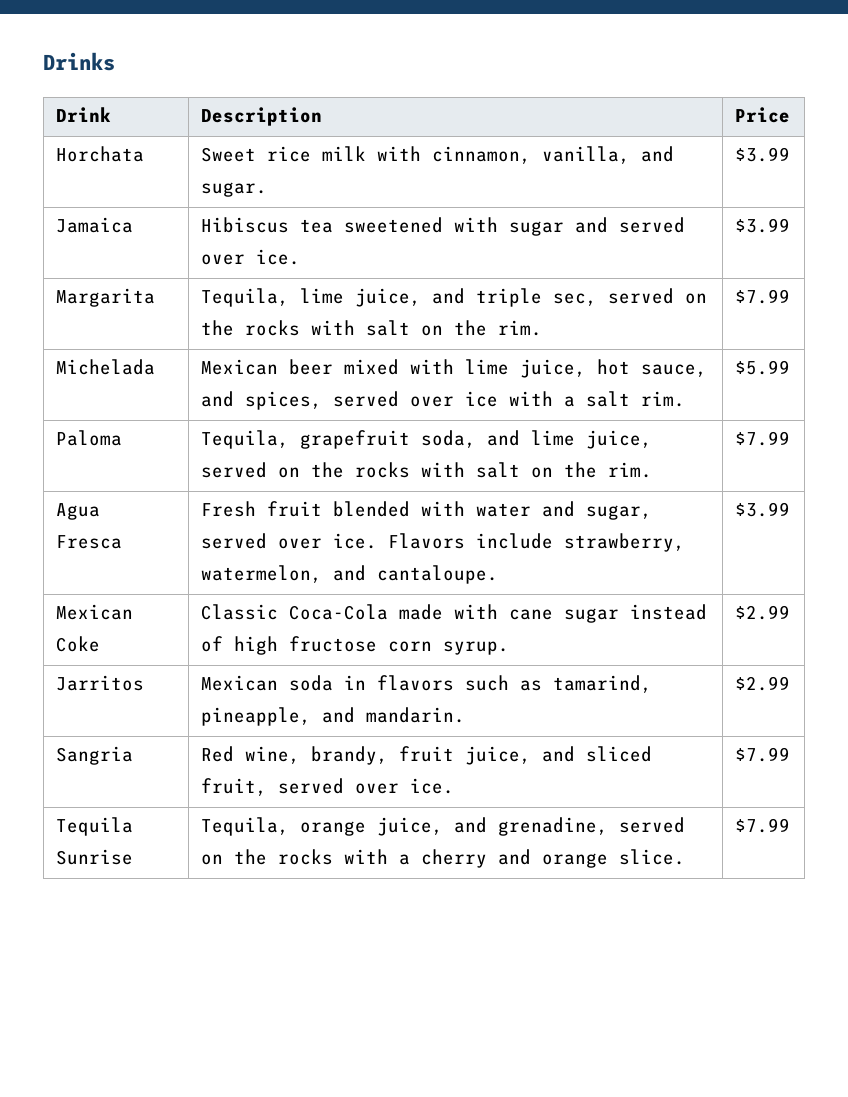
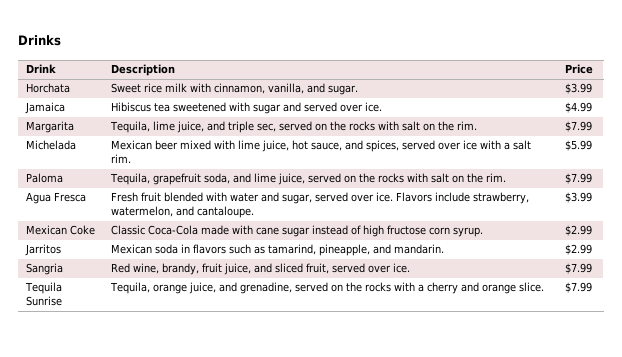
- Jamaica | Hibiscus tea sweetened with sugar and served over ice. | $3.99
+ Jamaica | Hibiscus tea sweetened with sugar and served over ice. | $4.99

